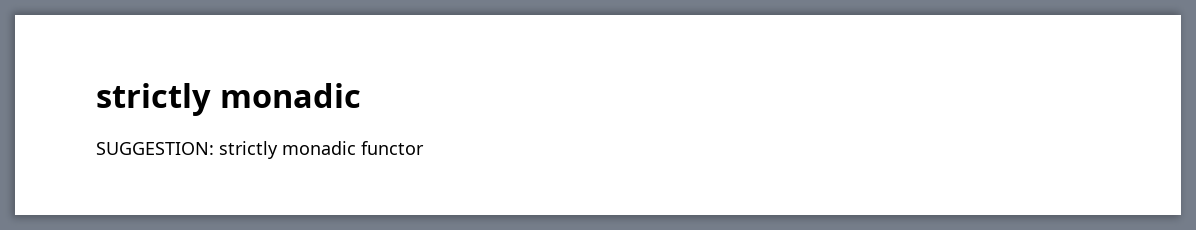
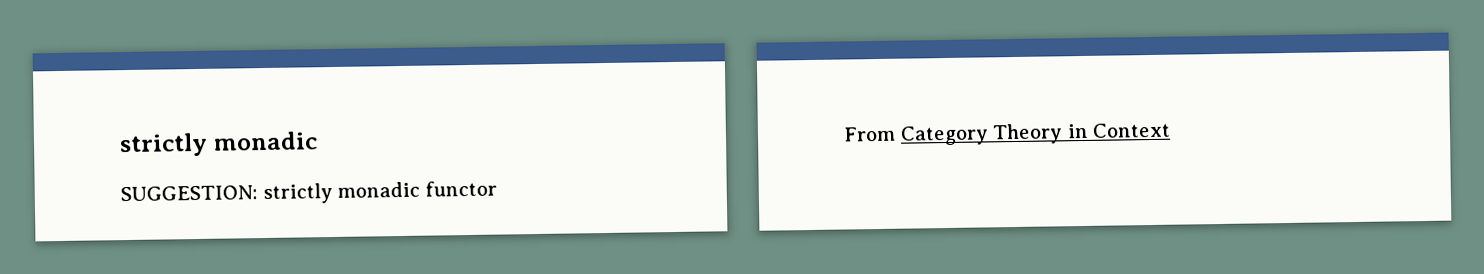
+ From Category Theory in Context

